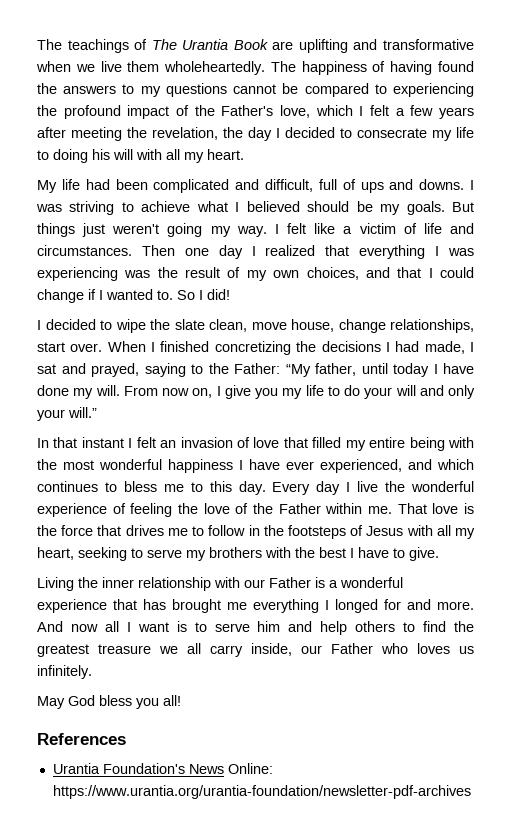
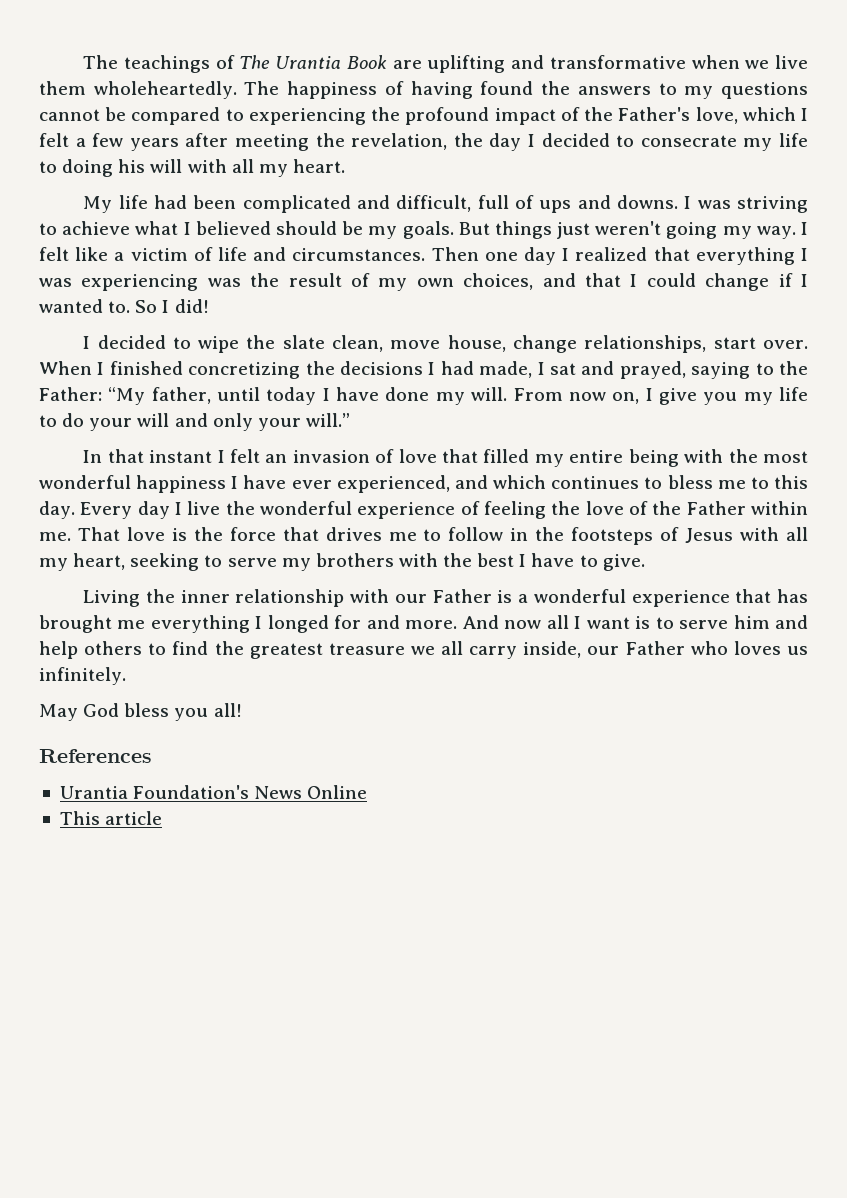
- Urantia Foundation's News Online: https://www.urantia.org/urantia-foundation/newsletter-pdf-archives
+ Urantia Foundation's News Online
+ This article

